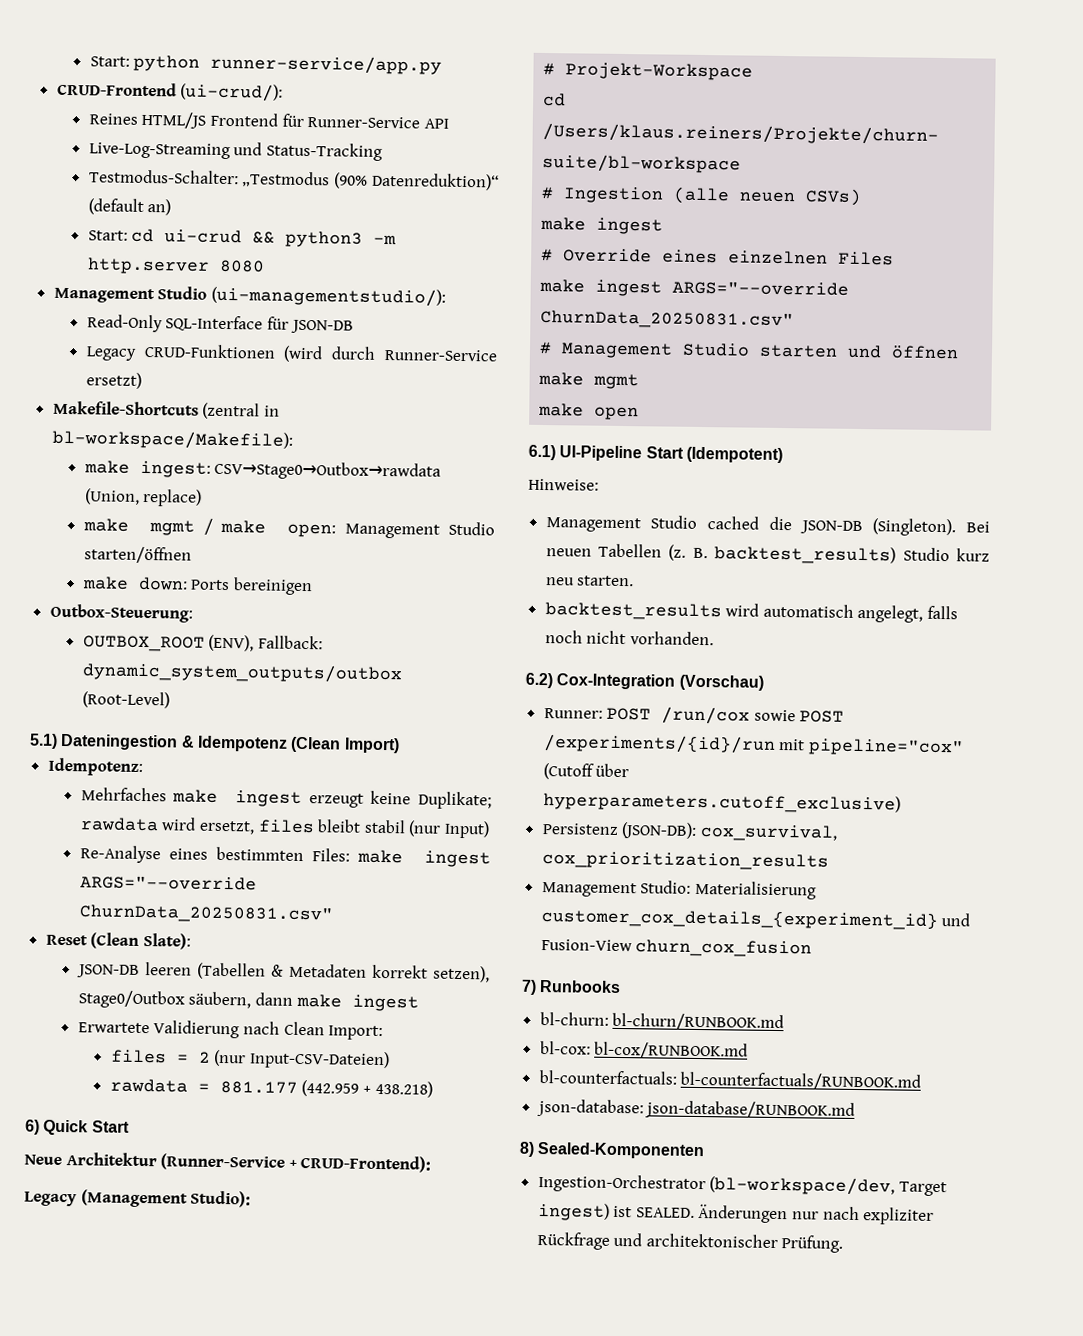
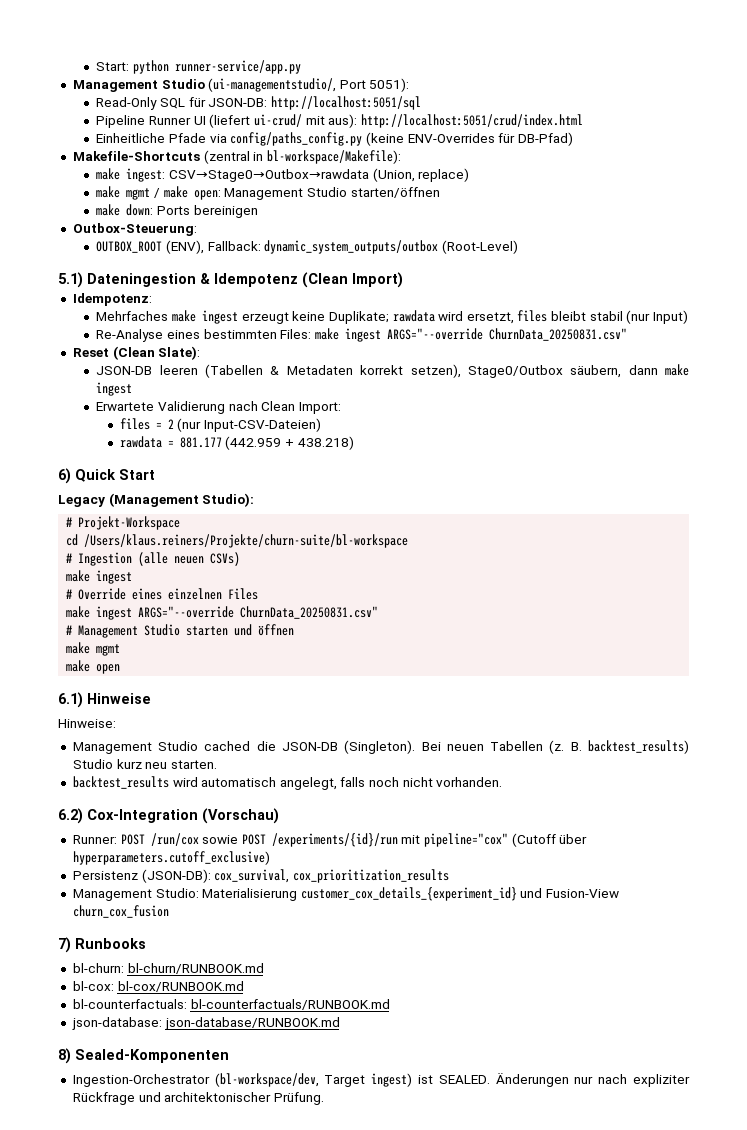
- CRUD-Frontend (ui-crud/):
- Reines HTML/JS Frontend für Runner-Service API
- Live-Log-Streaming und Status-Tracking
- Testmodus-Schalter: „Testmodus (90% Datenreduktion)“ (default an)
- Start: cd ui-crud && python3 -m http.server 8080
- Management Studio (ui-managementstudio/):
- Read-Only SQL-Interface für JSON-DB
- Legacy CRUD-Funktionen (wird durch Runner-Service ersetzt)
+ Management Studio (ui-managementstudio/, Port 5051):
+ Read-Only SQL für JSON‑DB: http://localhost:5051/sql
+ Pipeline Runner UI (liefert ui-crud/ mit aus): http://localhost:5051/crud/index.html
+ Einheitliche Pfade via config/paths_config.py (keine ENV‑Overrides für DB‑Pfad)
- Neue Architektur (Runner-Service + CRUD-Frontend):
- 6.1) UI-Pipeline Start (Idempotent)
+ 6.1) Hinweise

